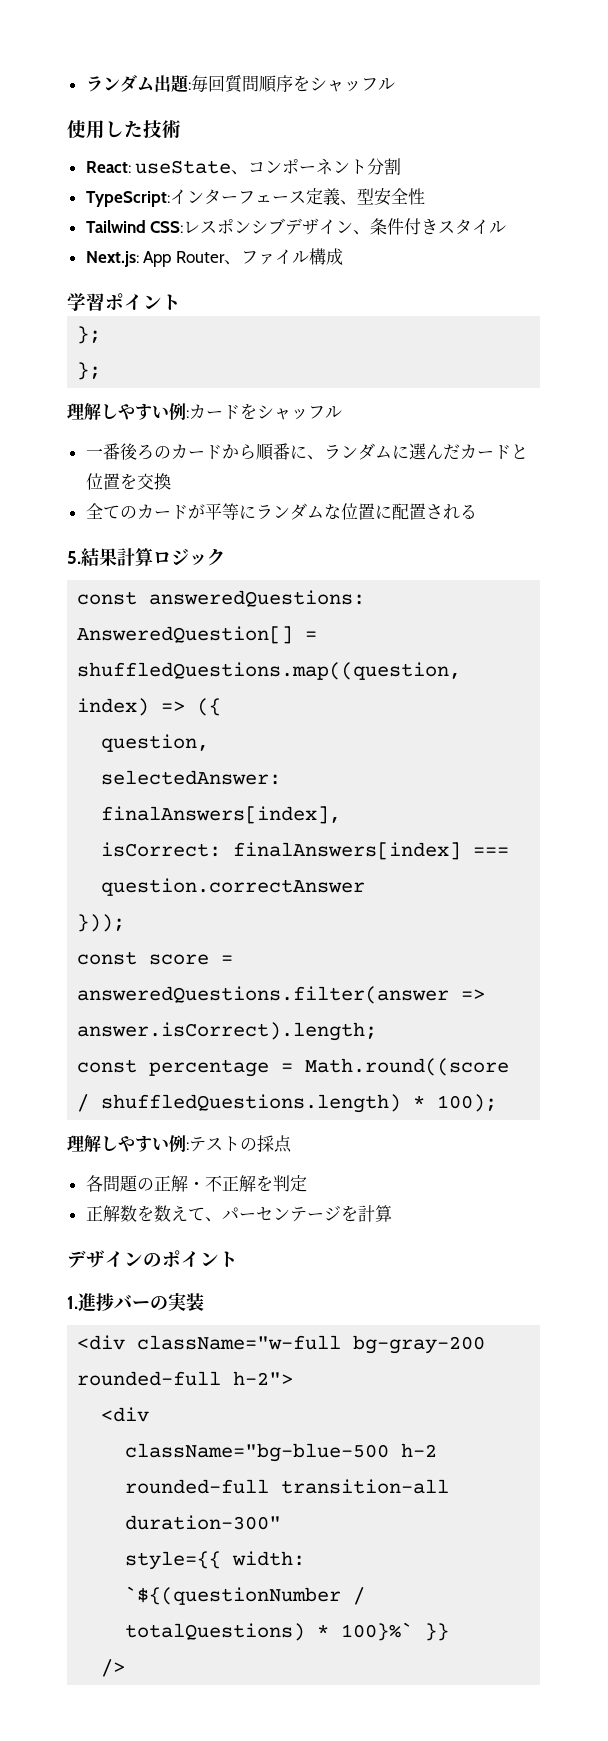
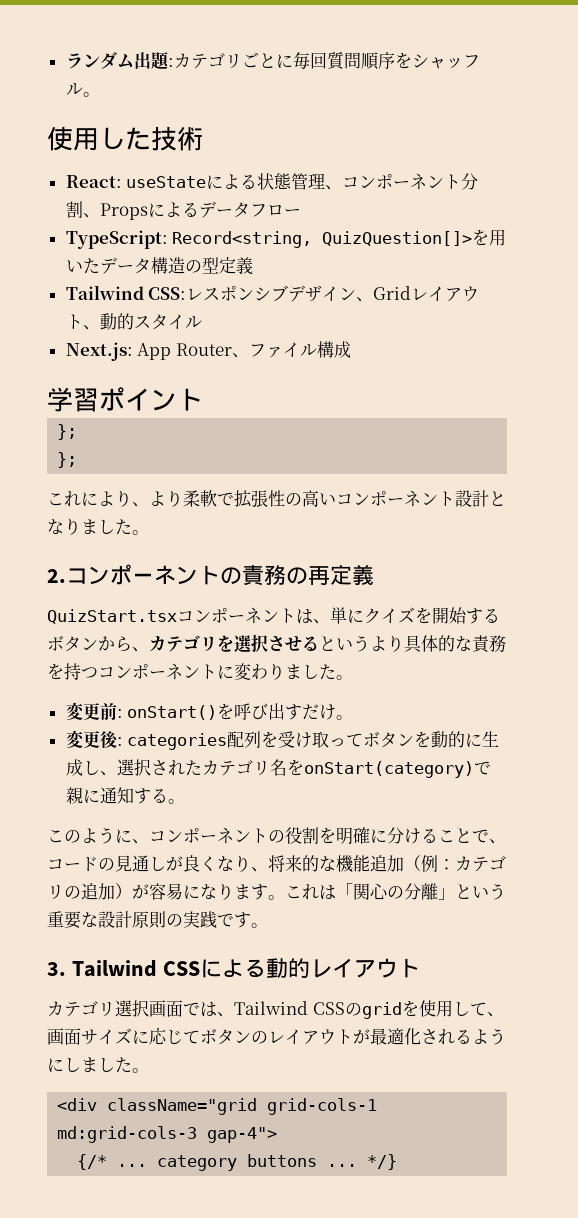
- ランダム出題:毎回質問順序をシャッフル
+ ランダム出題:カテゴリごとに毎回質問順序をシャッフル。
- React: useState、コンポーネント分割
- TypeScript:インターフェース定義、型安全性
+ React: useStateによる状態管理、コンポーネント分割、Propsによるデータフロー
+ TypeScript: Record<string, QuizQuestion[]>を用いたデータ構造の型定義
- Tailwind CSS:レスポンシブデザイン、条件付きスタイル
+ Tailwind CSS:レスポンシブデザイン、Gridレイアウト、動的スタイル
- 理解しやすい例:カードをシャッフル
- 一番後ろのカードから順番に、ランダムに選んだカードと位置を交換
- 全てのカードが平等にランダムな位置に配置される
- 5.結果計算ロジック
- const answeredQuestions: AnsweredQuestion[] = shuffledQuestions.map((question, index) => ({
- question,
- selectedAnswer: finalAnswers[index],
- isCorrect: finalAnswers[index] === question.correctAnswer
- }));
- const score = answeredQuestions.filter(answer => answer.isCorrect).length;
- const percentage = Math.round((score / shuffledQuestions.length) * 100);
- 理解しやすい例:テストの採点
- 各問題の正解・不正解を判定
- 正解数を数えて、パーセンテージを計算
- デザインのポイント
- 1.進捗バーの実装
- <div className="w-full bg-gray-200 rounded-full h-2">
- <div
- className="bg-blue-500 h-2 rounded-full transition-all duration-300"
- style={{ width: `${(questionNumber / totalQuestions) * 100}%` }}
- />
+ これにより、より柔軟で拡張性の高いコンポーネント設計となりました。
+ 2.コンポーネントの責務の再定義
+ QuizStart.tsxコンポーネントは、単にクイズを開始するボタンから、カテゴリを選択させるというより具体的な責務を持つコンポーネントに変わりました。
+ 変更前: onStart()を呼び出すだけ。
+ 変更後: categories配列を受け取ってボタンを動的に生成し、選択されたカテゴリ名をonStart(category)で親に通知する。
+ このように、コンポーネントの役割を明確に分けることで、コードの見通しが良くなり、将来的な機能追加（例：カテゴリの追加）が容易になります。これは「関心の分離」という重要な設計原則の実践です。
+ 3. Tailwind CSSによる動的レイアウト
+ カテゴリ選択画面では、Tailwind CSSのgridを使用して、画面サイズに応じてボタンのレイアウトが最適化されるようにしました。
+ <div className="grid grid-cols-1 md:grid-cols-3 gap-4">
+ {/* ... category buttons ... */}

